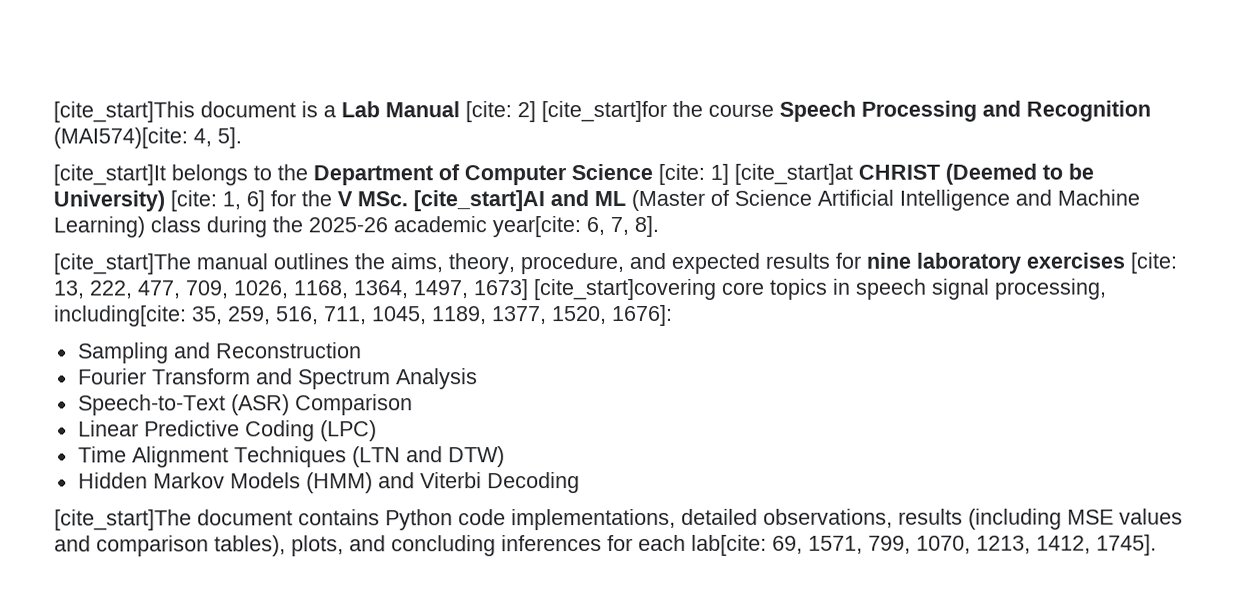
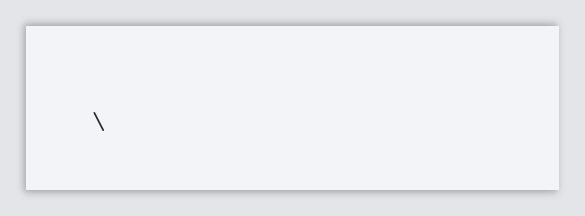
- [cite_start]This document is a Lab Manual [cite: 2] [cite_start]for the course Speech Processing and Recognition (MAI574)[cite: 4, 5].
- [cite_start]It belongs to the Department of Computer Science [cite: 1] [cite_start]at CHRIST (Deemed to be University) [cite: 1, 6] for the V MSc. [cite_start]AI and ML (Master of Science Artificial Intelligence and Machine Learning) class during the 2025-26 academic year[cite: 6, 7, 8].
- [cite_start]The manual outlines the aims, theory, procedure, and expected results for nine laboratory exercises [cite: 13, 222, 477, 709, 1026, 1168, 1364, 1497, 1673] [cite_start]covering core topics in speech signal processing, including[cite: 35, 259, 516, 711, 1045, 1189, 1377, 1520, 1676]:
- Sampling and Reconstruction
- Fourier Transform and Spectrum Analysis
- Speech-to-Text (ASR) Comparison
- Linear Predictive Coding (LPC)
- Time Alignment Techniques (LTN and DTW)
- Hidden Markov Models (HMM) and Viterbi Decoding
- [cite_start]The document contains Python code implementations, detailed observations, results (including MSE values and comparison tables), plots, and concluding inferences for each lab[cite: 69, 1571, 799, 1070, 1213, 1412, 1745].
+ \

